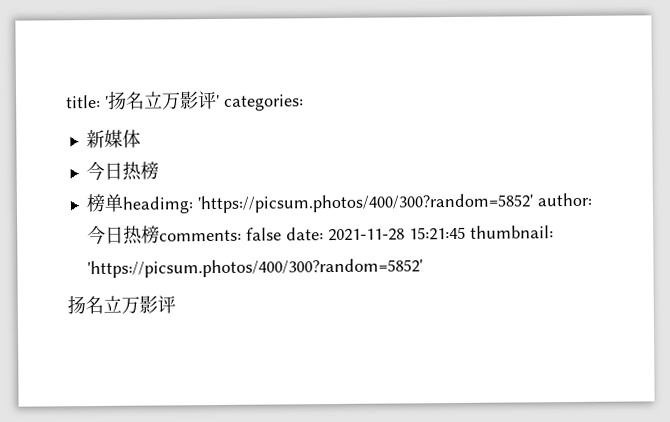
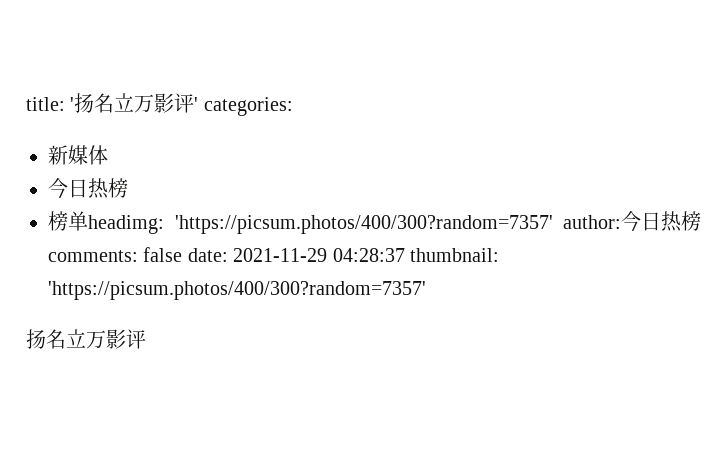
- 榜单headimg: 'https://picsum.photos/400/300?random=5852' author:今日热榜comments: false date: 2021-11-28 15:21:45 thumbnail: 'https://picsum.photos/400/300?random=5852'
+ 榜单headimg: 'https://picsum.photos/400/300?random=7357' author:今日热榜comments: false date: 2021-11-29 04:28:37 thumbnail: 'https://picsum.photos/400/300?random=7357'

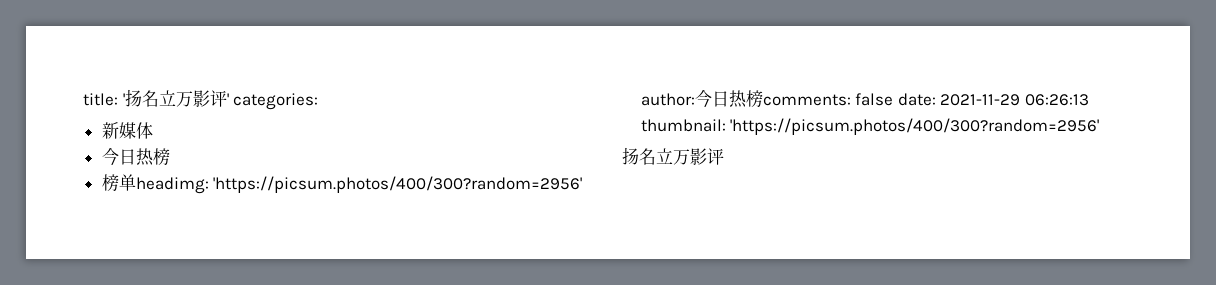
- 榜单headimg: 'https://picsum.photos/400/300?random=7357' author:今日热榜comments: false date: 2021-11-29 04:28:37 thumbnail: 'https://picsum.photos/400/300?random=7357'
+ 榜单headimg: 'https://picsum.photos/400/300?random=2956' author:今日热榜comments: false date: 2021-11-29 06:26:13 thumbnail: 'https://picsum.photos/400/300?random=2956'

